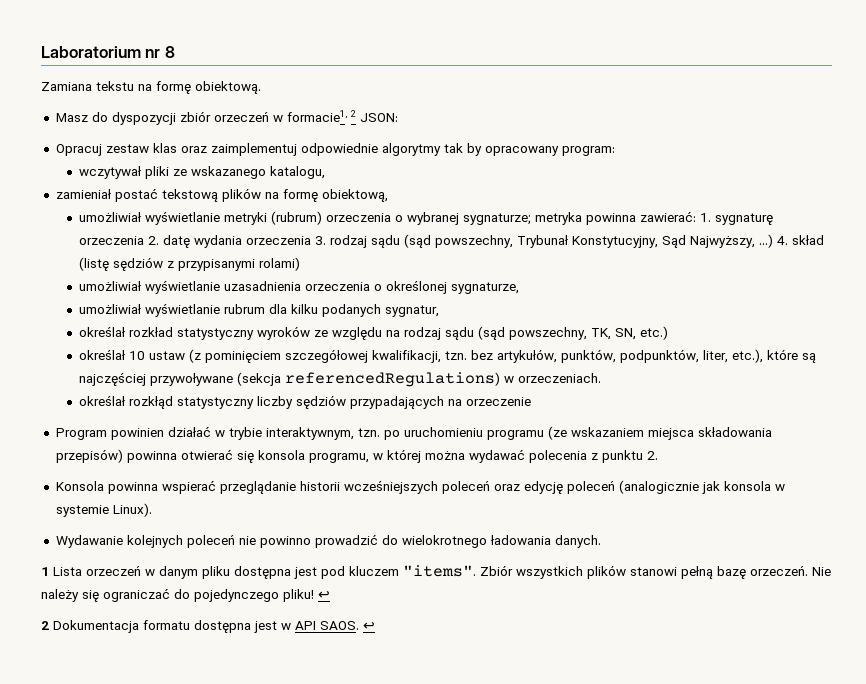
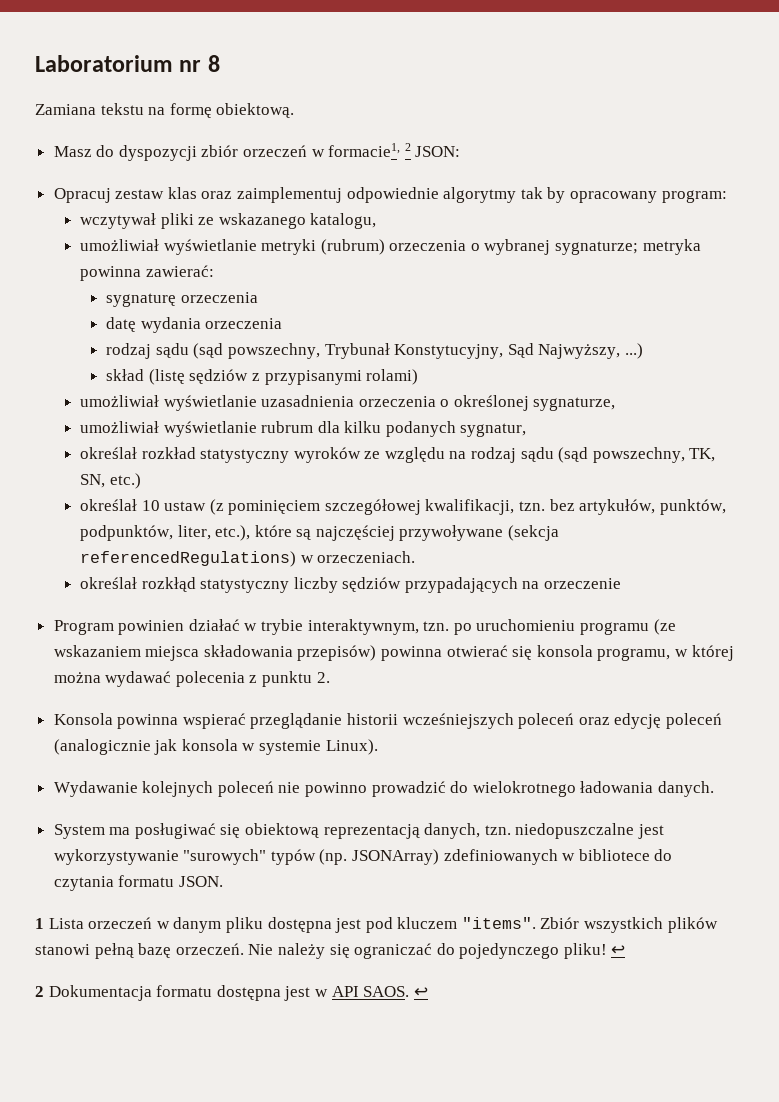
- zamieniał postać tekstową plików na formę obiektową,
- umożliwiał wyświetlanie metryki (rubrum) orzeczenia o wybranej sygnaturze; metryka powinna zawierać: 1. sygnaturę orzeczenia 2. datę wydania orzeczenia 3. rodzaj sądu (sąd powszechny, Trybunał Konstytucyjny, Sąd Najwyższy, ...) 4. skład (listę sędziów z przypisanymi rolami)
+ umożliwiał wyświetlanie metryki (rubrum) orzeczenia o wybranej sygnaturze; metryka powinna zawierać:
+ sygnaturę orzeczenia
+ datę wydania orzeczenia
+ rodzaj sądu (sąd powszechny, Trybunał Konstytucyjny, Sąd Najwyższy, ...)
+ skład (listę sędziów z przypisanymi rolami)
+ System ma posługiwać się obiektową reprezentacją danych, tzn. niedopuszczalne jest wykorzystywanie "surowych" typów (np. JSONArray) zdefiniowanych w bibliotece do czytania formatu JSON.

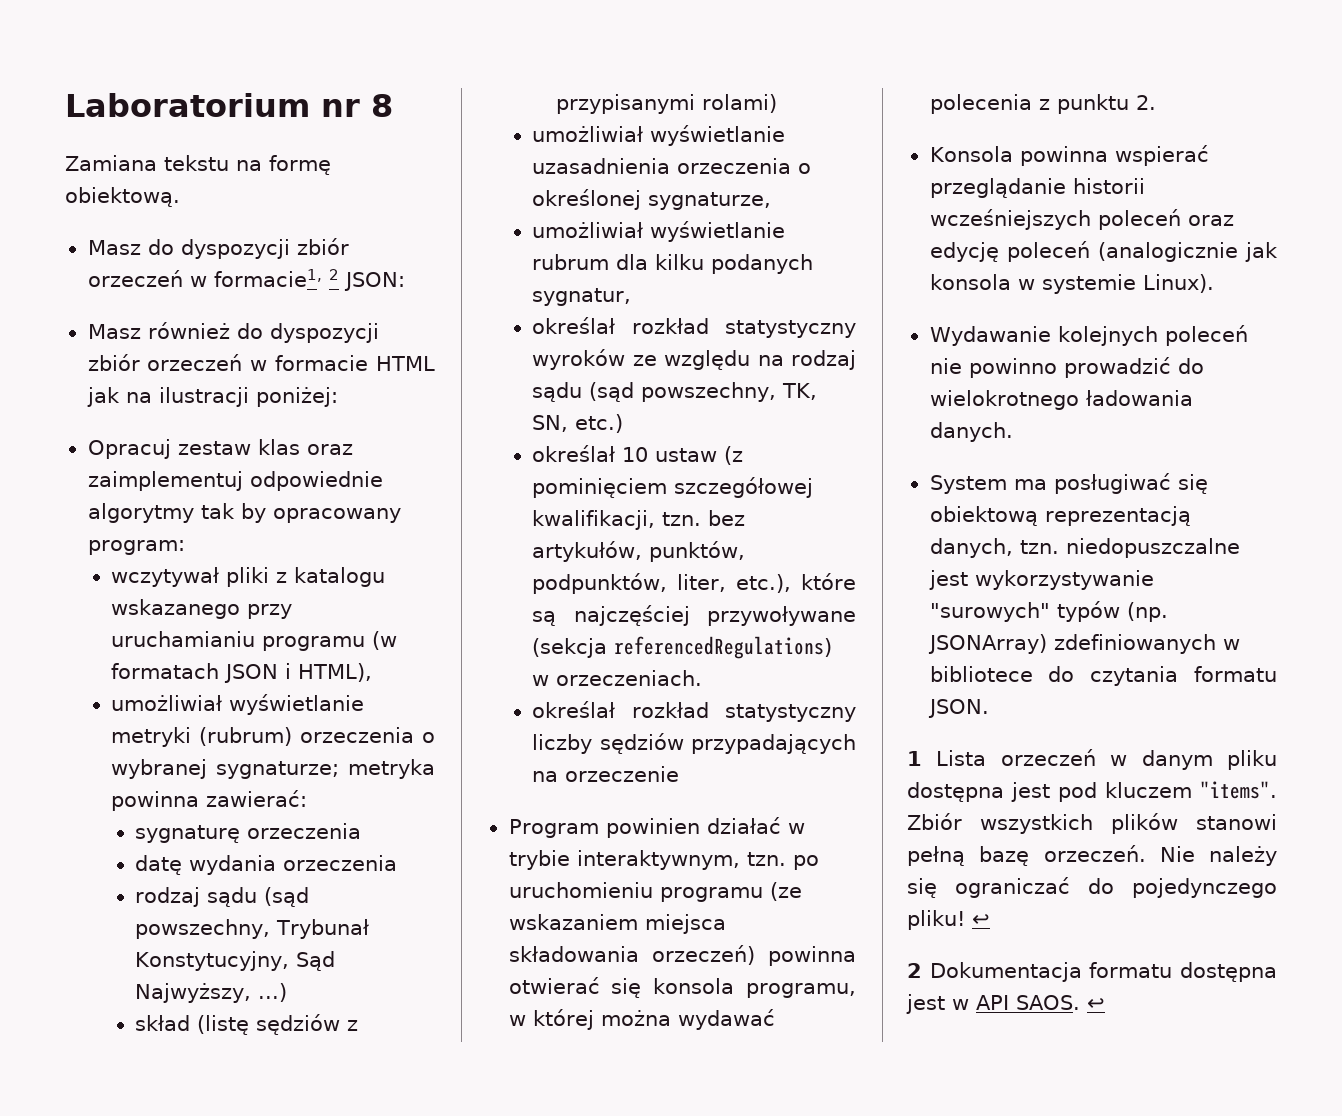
+ Masz również do dyspozycji zbiór orzeczeń w formacie HTML jak na ilustracji poniżej:
- wczytywał pliki ze wskazanego katalogu,
+ wczytywał pliki z katalogu wskazanego przy uruchamianiu programu (w formatach JSON i HTML),
- określał rozkłąd statystyczny liczby sędziów przypadających na orzeczenie
+ określał rozkład statystyczny liczby sędziów przypadających na orzeczenie
- Program powinien działać w trybie interaktywnym, tzn. po uruchomieniu programu (ze wskazaniem miejsca składowania przepisów) powinna otwierać się konsola programu, w której można wydawać polecenia z punktu 2.
+ Program powinien działać w trybie interaktywnym, tzn. po uruchomieniu programu (ze wskazaniem miejsca składowania orzeczeń) powinna otwierać się konsola programu, w której można wydawać polecenia z punktu 2.

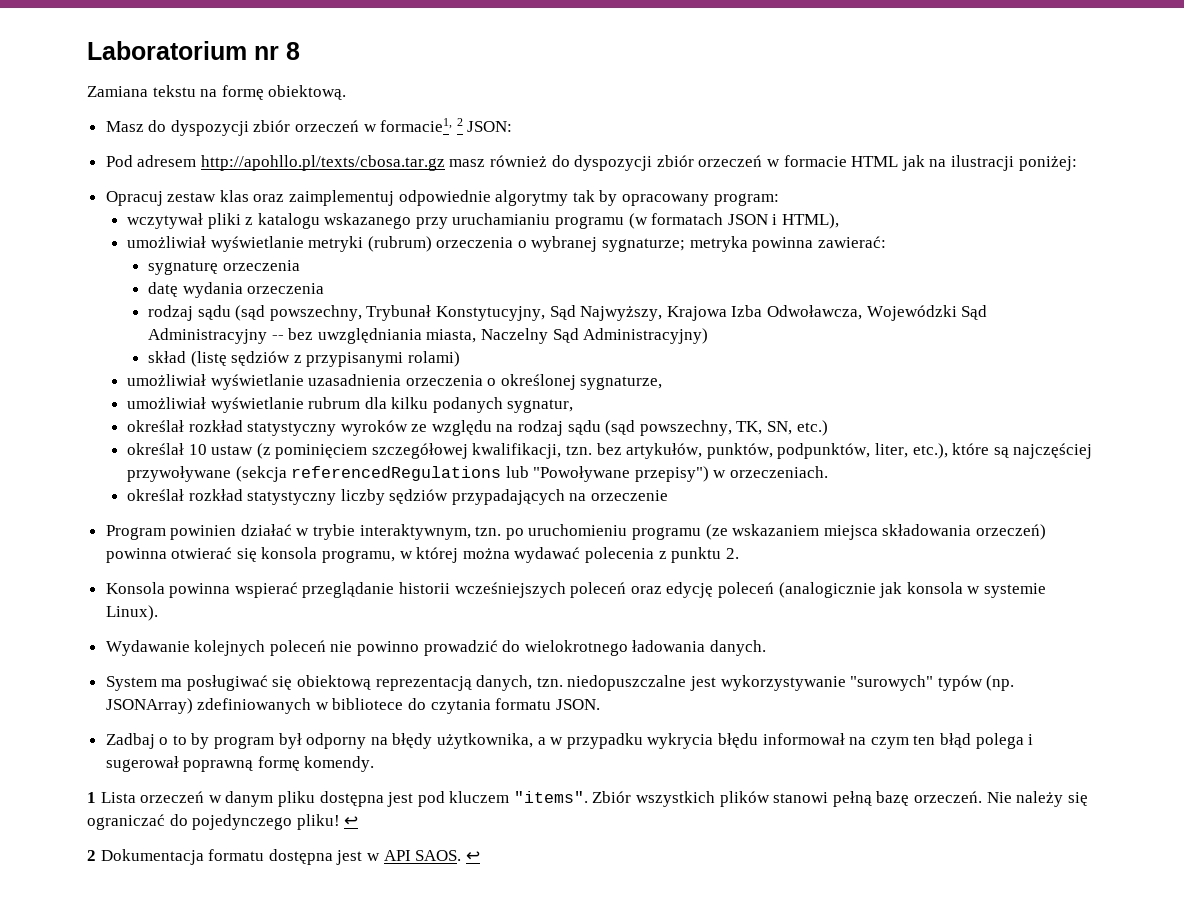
- Masz również do dyspozycji zbiór orzeczeń w formacie HTML jak na ilustracji poniżej:
+ Pod adresem http://apohllo.pl/texts/cbosa.tar.gz masz również do dyspozycji zbiór orzeczeń w formacie HTML jak na ilustracji poniżej:
- rodzaj sądu (sąd powszechny, Trybunał Konstytucyjny, Sąd Najwyższy, ...)
+ rodzaj sądu (sąd powszechny, Trybunał Konstytucyjny, Sąd Najwyższy, Krajowa Izba Odwoławcza, Wojewódzki Sąd Administracyjny -- bez uwzględniania miasta, Naczelny Sąd Administracyjny)
- określał 10 ustaw (z pominięciem szczegółowej kwalifikacji, tzn. bez artykułów, punktów, podpunktów, liter, etc.), które są najczęściej przywoływane (sekcja referencedRegulations) w orzeczeniach.
+ określał 10 ustaw (z pominięciem szczegółowej kwalifikacji, tzn. bez artykułów, punktów, podpunktów, liter, etc.), które są najczęściej przywoływane (sekcja referencedRegulations lub "Powoływane przepisy") w orzeczeniach.
+ Zadbaj o to by program był odporny na błędy użytkownika, a w przypadku wykrycia błędu informował na czym ten błąd polega i sugerował poprawną formę komendy.

